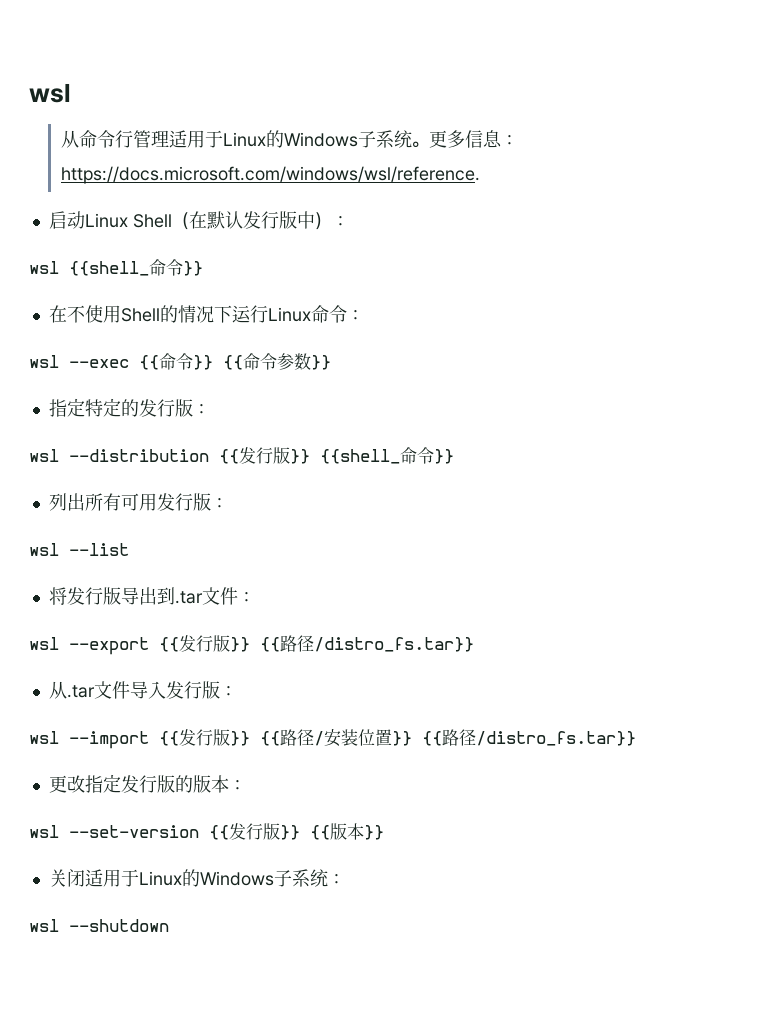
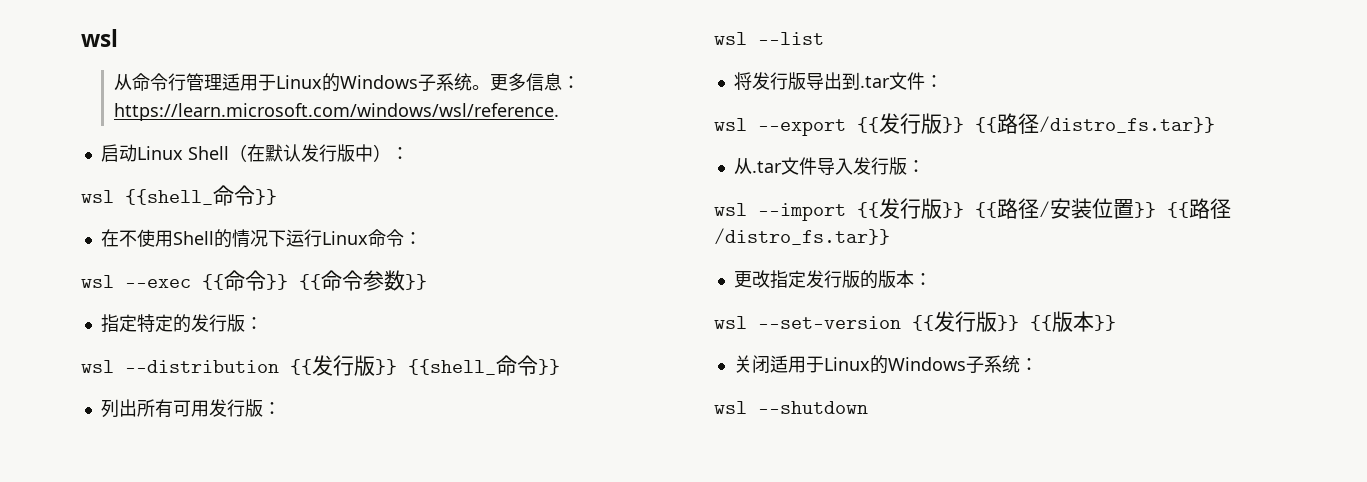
- 更多信息：https://docs.microsoft.com/windows/wsl/reference.
+ 更多信息：https://learn.microsoft.com/windows/wsl/reference.

